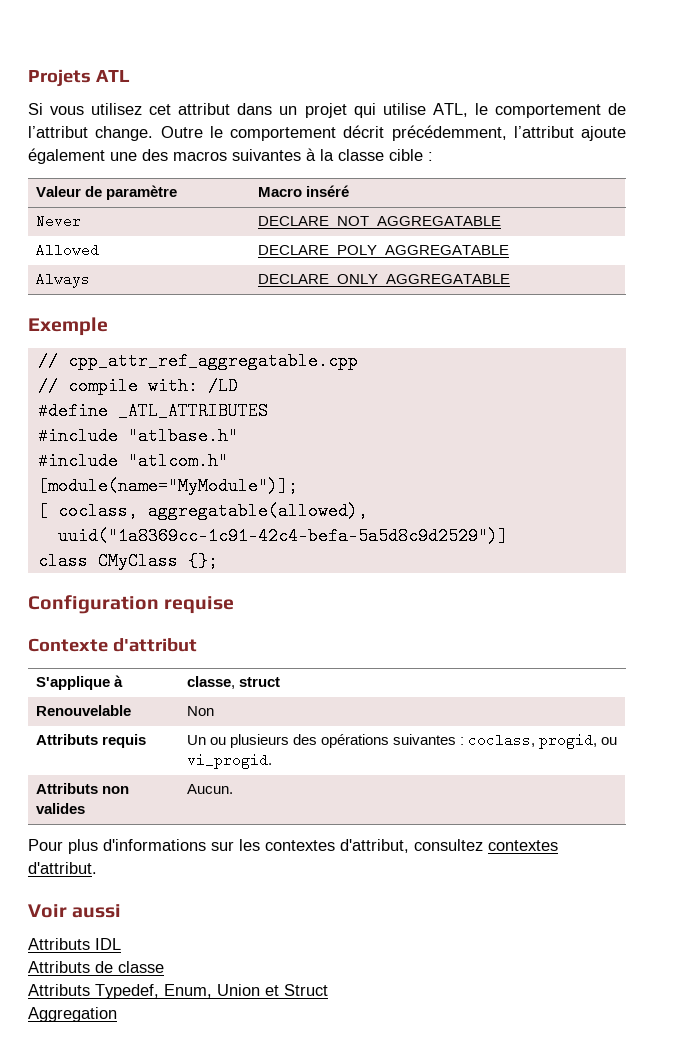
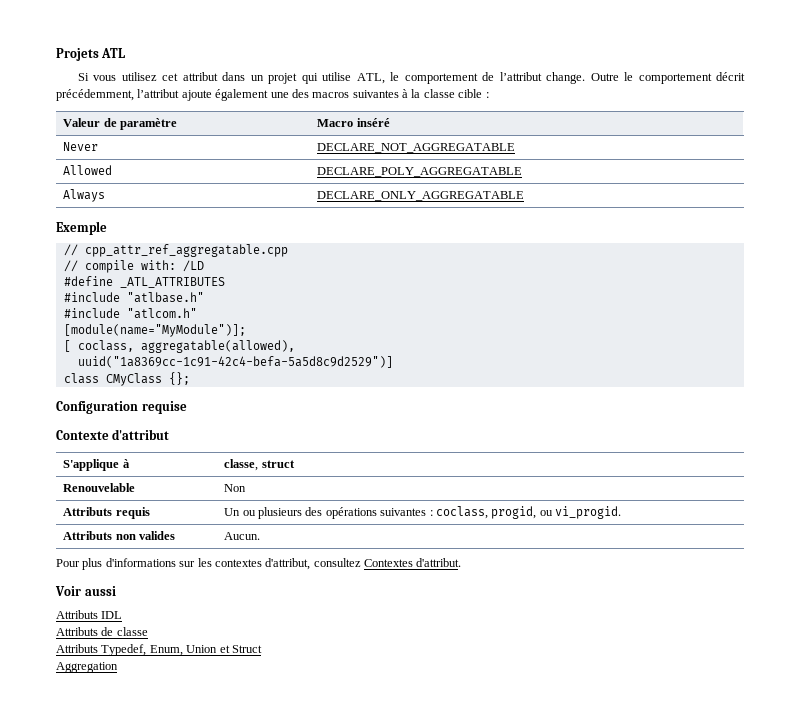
- Pour plus d'informations sur les contextes d'attribut, consultez contextes d'attribut.
+ Pour plus d'informations sur les contextes d'attribut, consultez Contextes d'attribut.

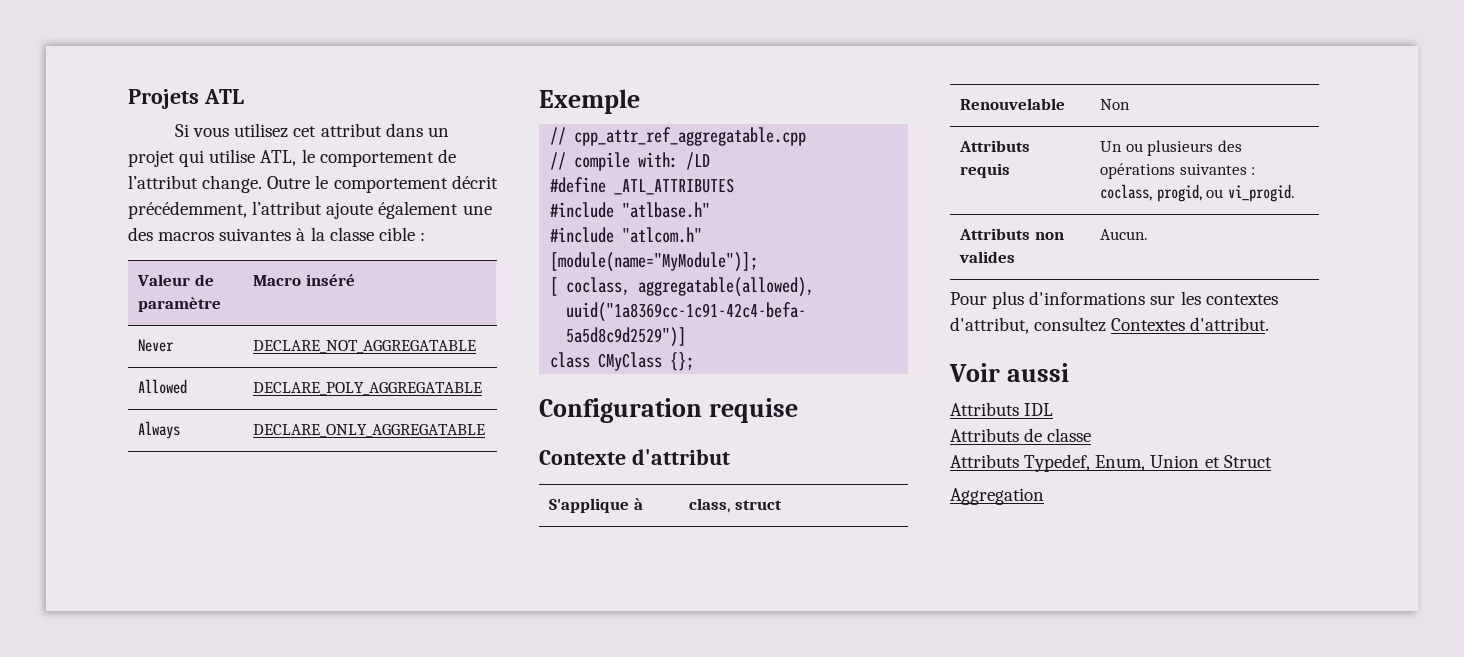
- S'applique à | classe, struct
+ S'applique à | class, struct

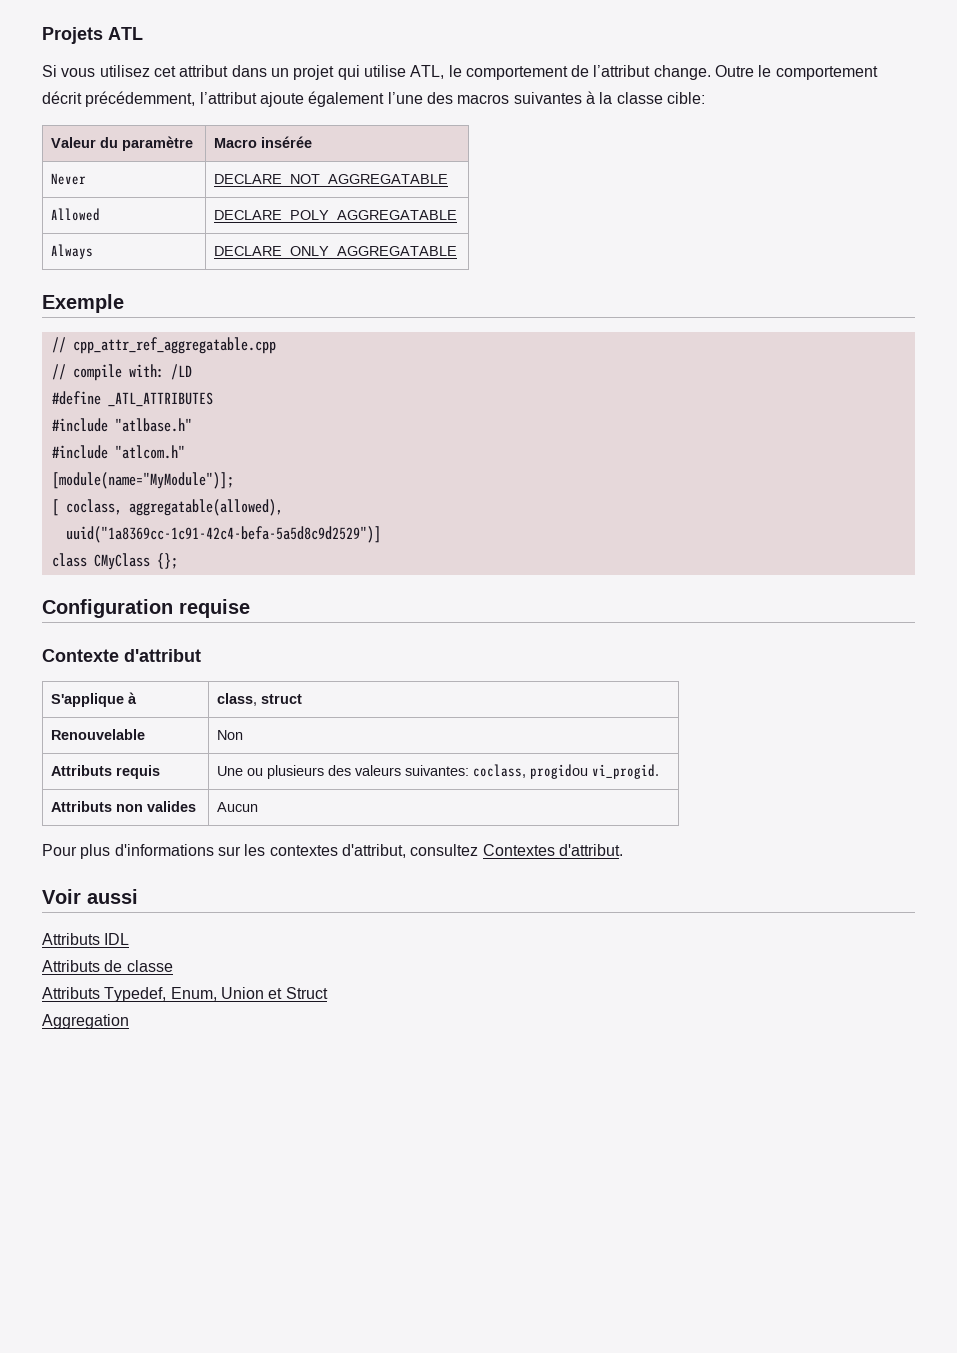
- Outre le comportement décrit précédemment, l’attribut ajoute également une des macros suivantes à la classe cible :
+ Outre le comportement décrit précédemment, l’attribut ajoute également l’une des macros suivantes à la classe cible:
- Valeur de paramètre | Macro inséré
+ Valeur du paramètre | Macro insérée
- Attributs requis | Un ou plusieurs des opérations suivantes : coclass, progid, ou vi_progid.
+ Attributs requis | Une ou plusieurs des valeurs suivantes: coclass, progidou vi_progid.
- Attributs non valides | Aucun.
+ Attributs non valides | Aucun

